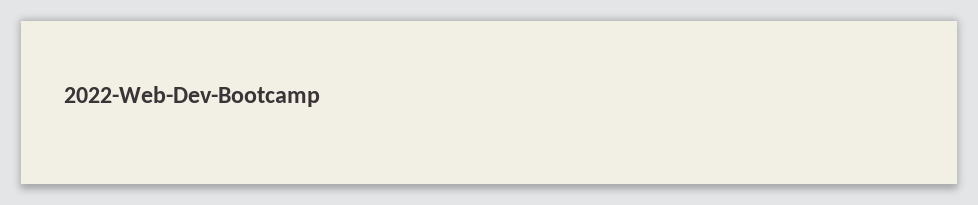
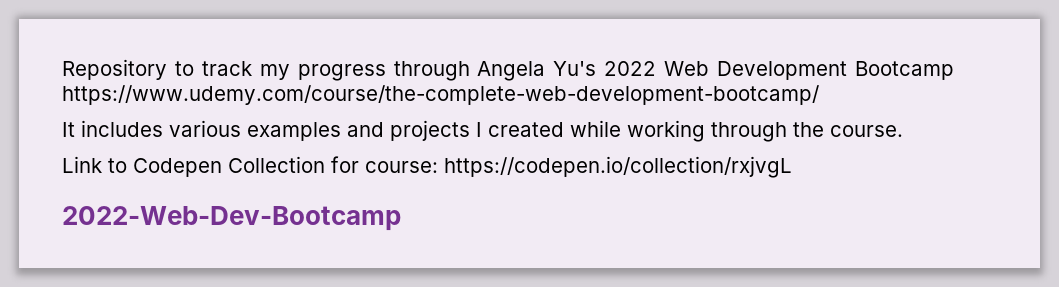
+ Repository to track my progress through Angela Yu's 2022 Web Development Bootcamp https://www.udemy.com/course/the-complete-web-development-bootcamp/
+ It includes various examples and projects I created while working through the course.
+ Link to Codepen Collection for course: https://codepen.io/collection/rxjvgL

